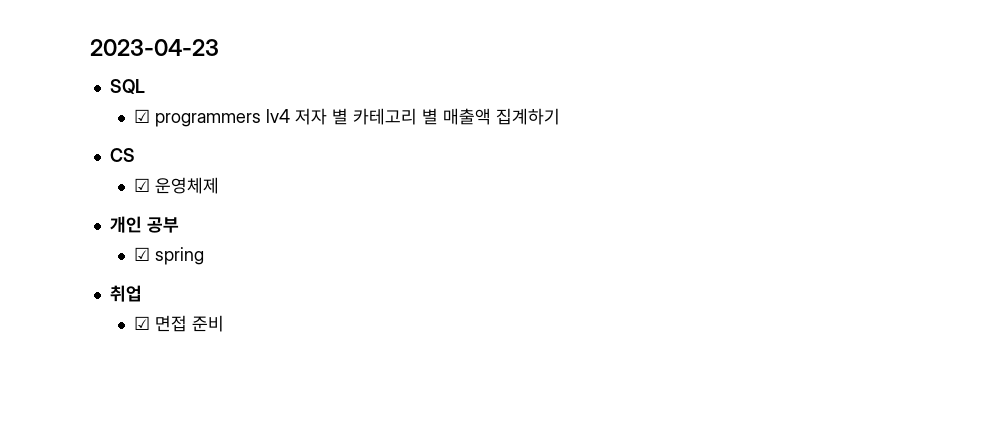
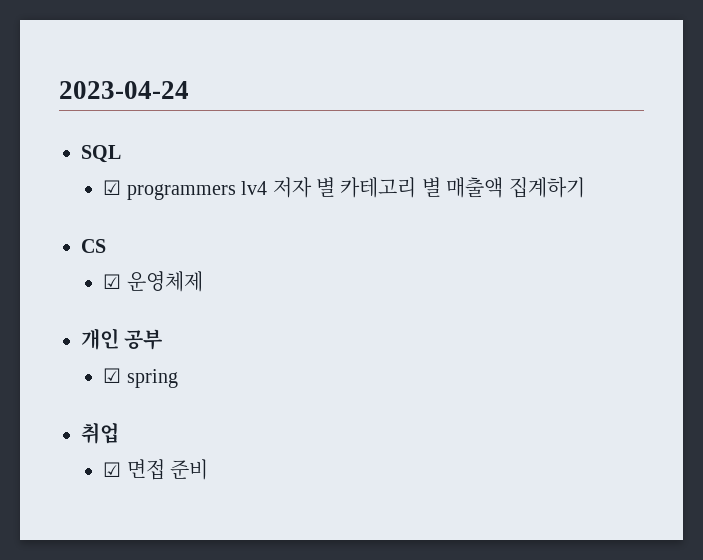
- 2023-04-23
+ 2023-04-24

